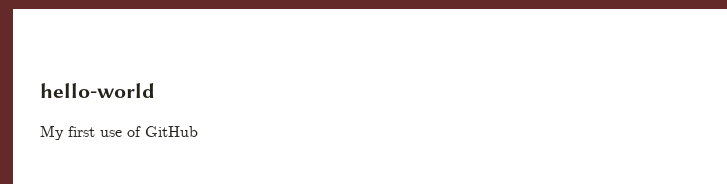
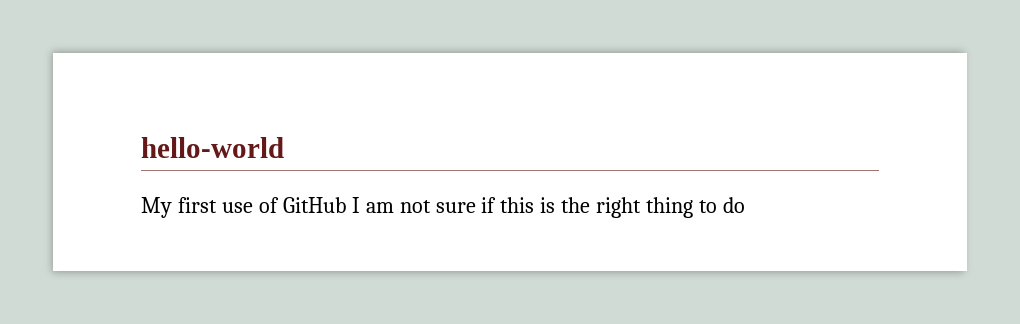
- My first use of GitHub
+ My first use of GitHub I am not sure if this is the right thing to do

